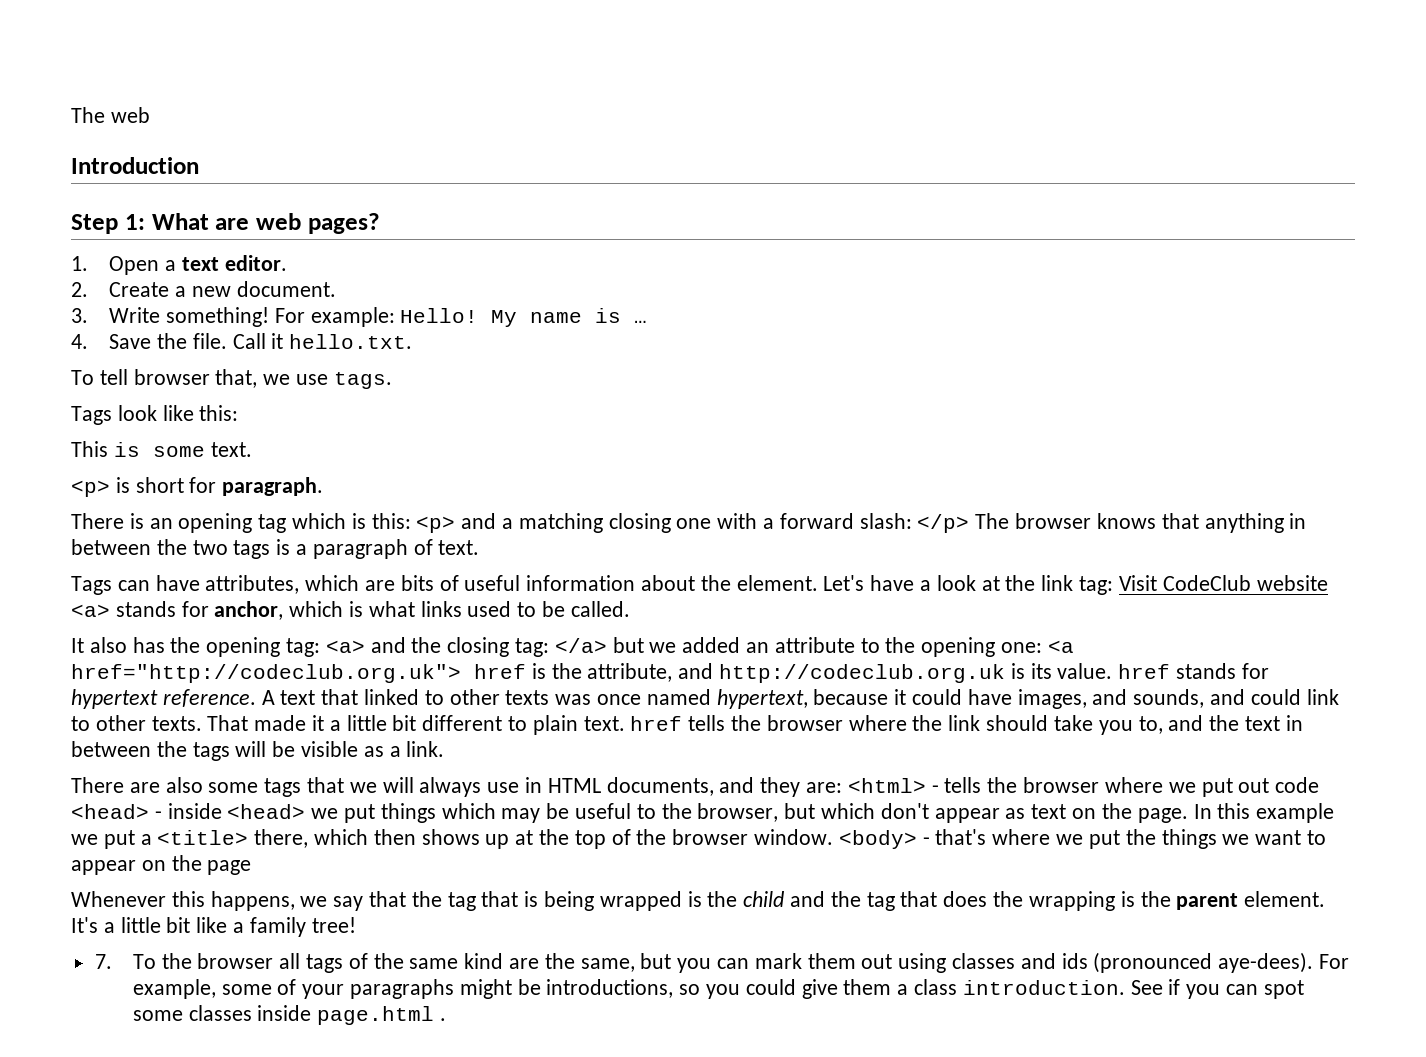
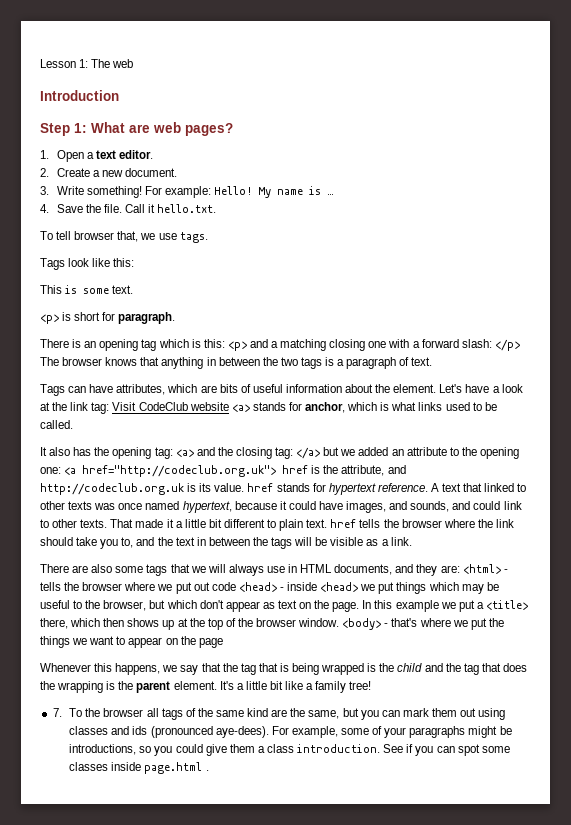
- The web
+ Lesson 1: The web

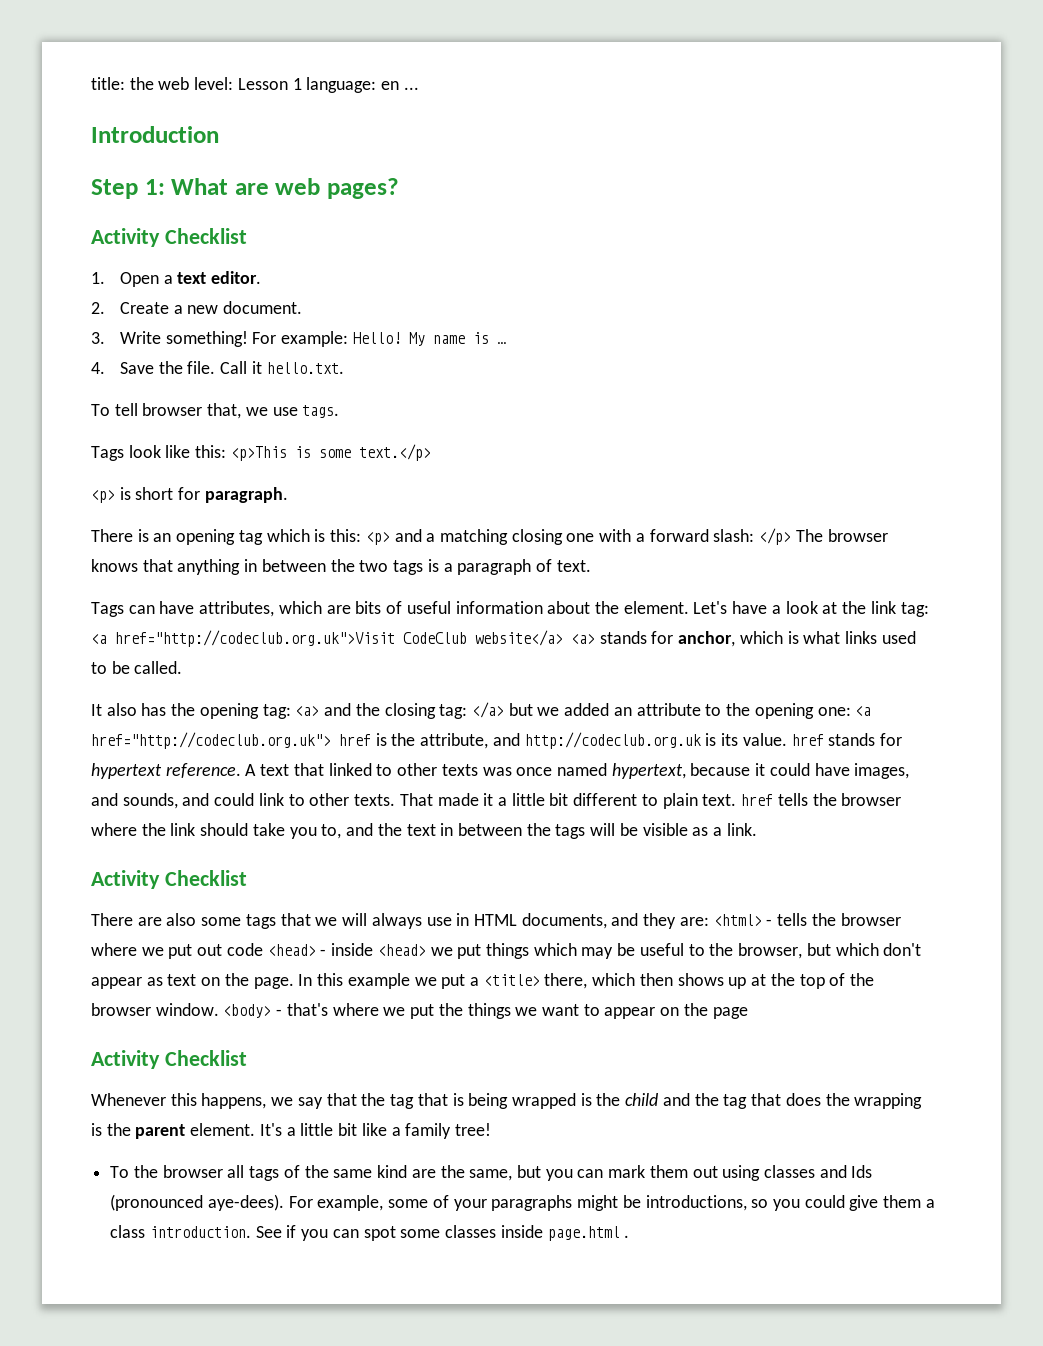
- Lesson 1: The web
+ title: the web level: Lesson 1 language: en ...
  Step 1: What are web pages?
+ Activity Checklist
- Tags look like this:
- This is some text.
+ Tags look like this: <p>This is some text.</p>
- Let's have a look at the link tag: Visit CodeClub website <a> stands for anchor, which is what links used to be called.
+ Let's have a look at the link tag: <a href="http://codeclub.org.uk">Visit CodeClub website</a> <a> stands for anchor, which is what links used to be called.
  That made it a little bit different to plain text. href tells the browser where the link should take you to, and the text in between the tags will be visible as a link.
+ Activity Checklist
  <body> - that's where we put the things we want to appear on the page
+ Activity Checklist
- 7. To the browser all tags of the same kind are the same, but you can mark them out using classes and ids (pronounced aye-dees).
+ To the browser all tags of the same kind are the same, but you can mark them out using classes and Ids (pronounced aye-dees).

